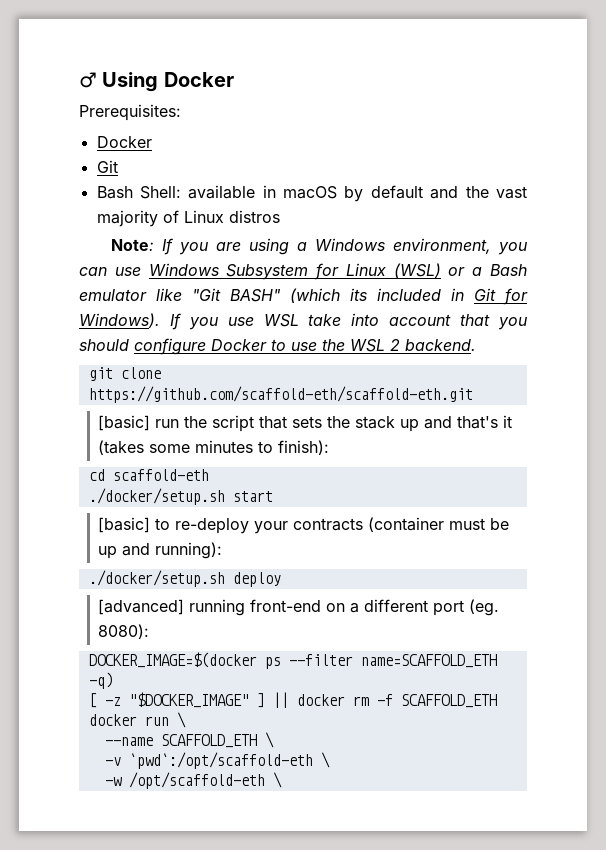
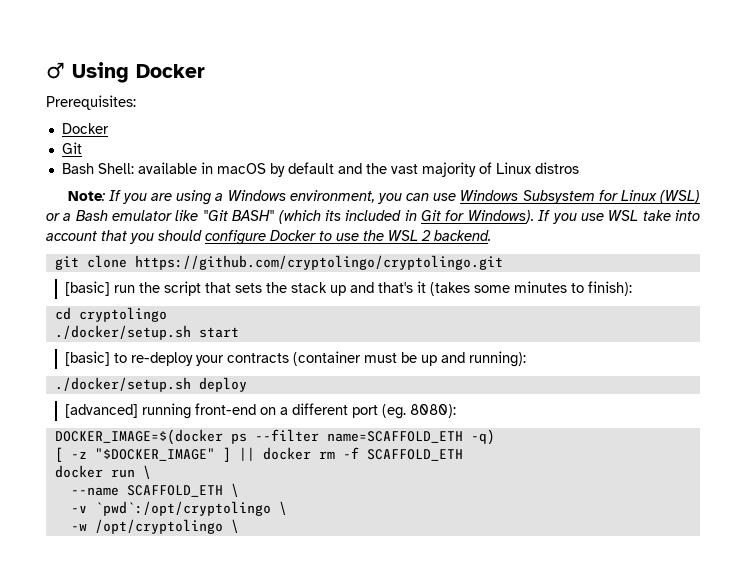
- git clone https://github.com/scaffold-eth/scaffold-eth.git
+ git clone https://github.com/cryptolingo/cryptolingo.git
- cd scaffold-eth
+ cd cryptolingo
- -v `pwd`:/opt/scaffold-eth \
+ -v `pwd`:/opt/cryptolingo \
- -w /opt/scaffold-eth \
+ -w /opt/cryptolingo \

